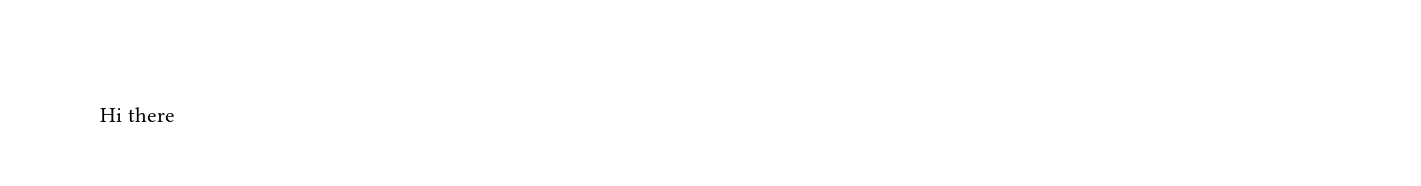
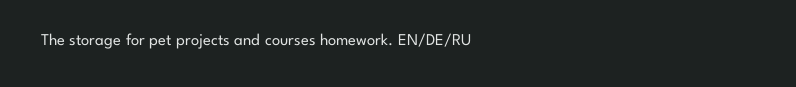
- Hi there
+ The storage for pet projects and courses homework. EN/DE/RU

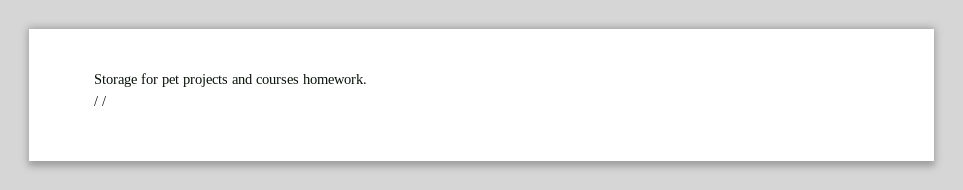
- The storage for pet projects and courses homework. EN/DE/RU
+ Storage for pet projects and courses homework.
+ / /

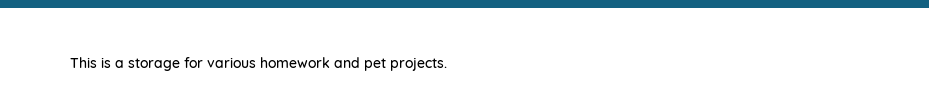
- Storage for pet projects and courses homework.
- / /
+ This is a storage for various homework and pet projects.

